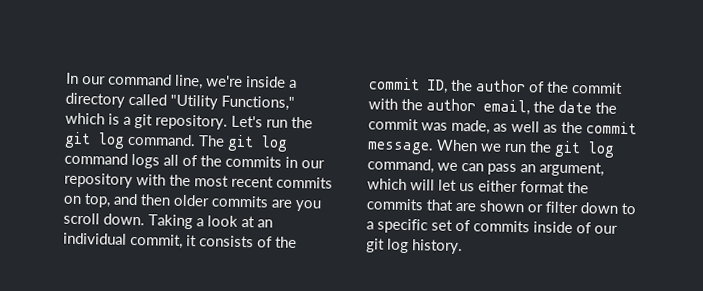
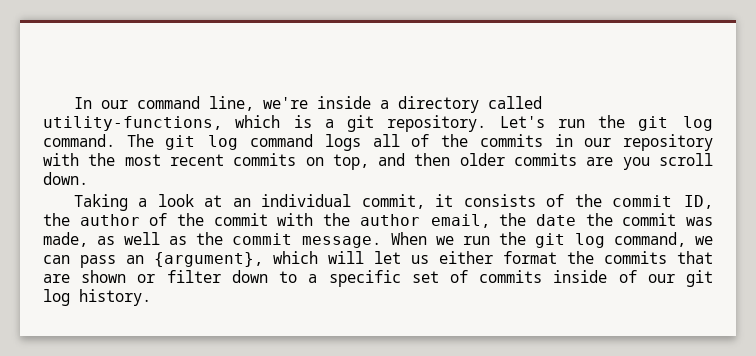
- In our command line, we're inside a directory called "Utility Functions," which is a git repository.
+ In our command line, we're inside a directory called utility-functions, which is a git repository.
- The git log command logs all of the commits in our repository with the most recent commits on top, and then older commits are you scroll down. Taking a look at an individual commit, it consists of the commit ID, the author of the commit with the author email, the date the commit was made, as well as the commit message.
+ The git log command logs all of the commits in our repository with the most recent commits on top, and then older commits are you scroll down.
+ Taking a look at an individual commit, it consists of the commit ID, the author of the commit with the author email, the date the commit was made, as well as the commit message.
- When we run the git log command, we can pass an argument, which will let us either format the commits that are shown or filter down to a specific set of commits inside of our git log history.
+ When we run the git log command, we can pass an {argument}, which will let us either format the commits that are shown or filter down to a specific set of commits inside of our git log history.

